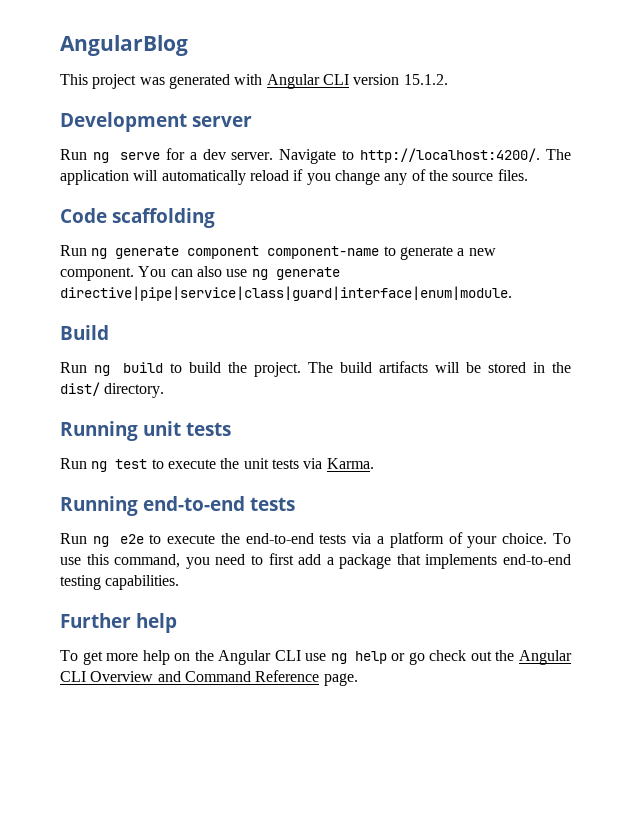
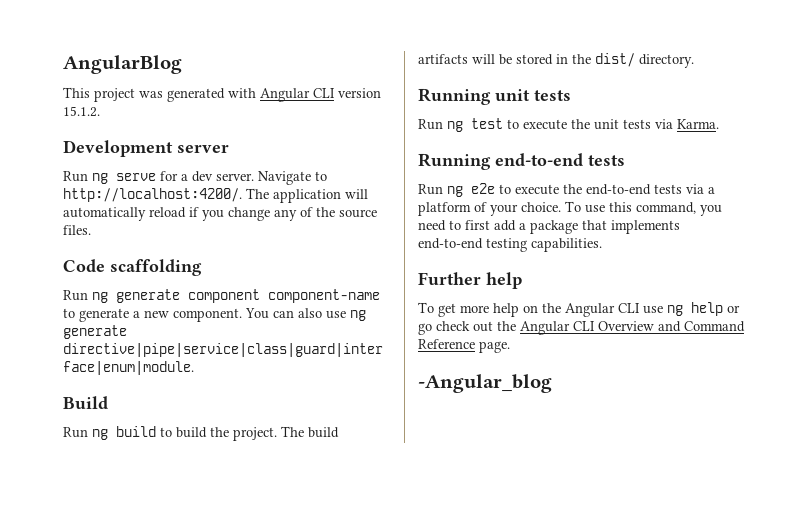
+ -Angular_blog

